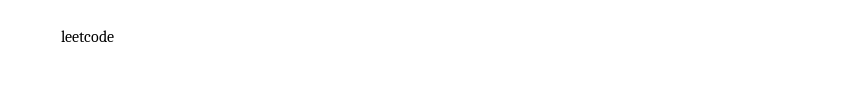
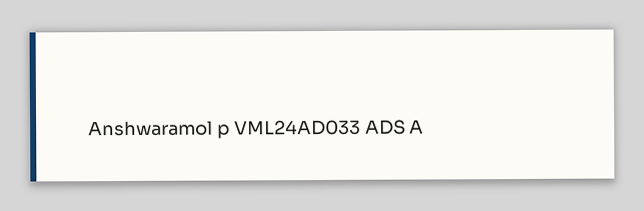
- leetcode
+ Anshwaramol p VML24AD033 ADS A

